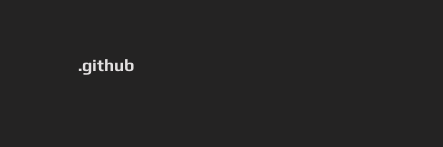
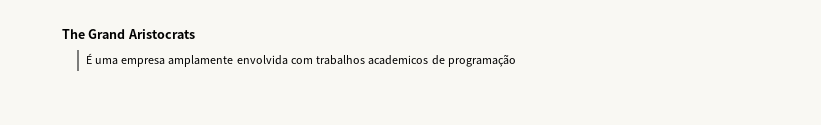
- .github
+ The Grand Aristocrats
+ É uma empresa amplamente envolvida com trabalhos academicos de programação

